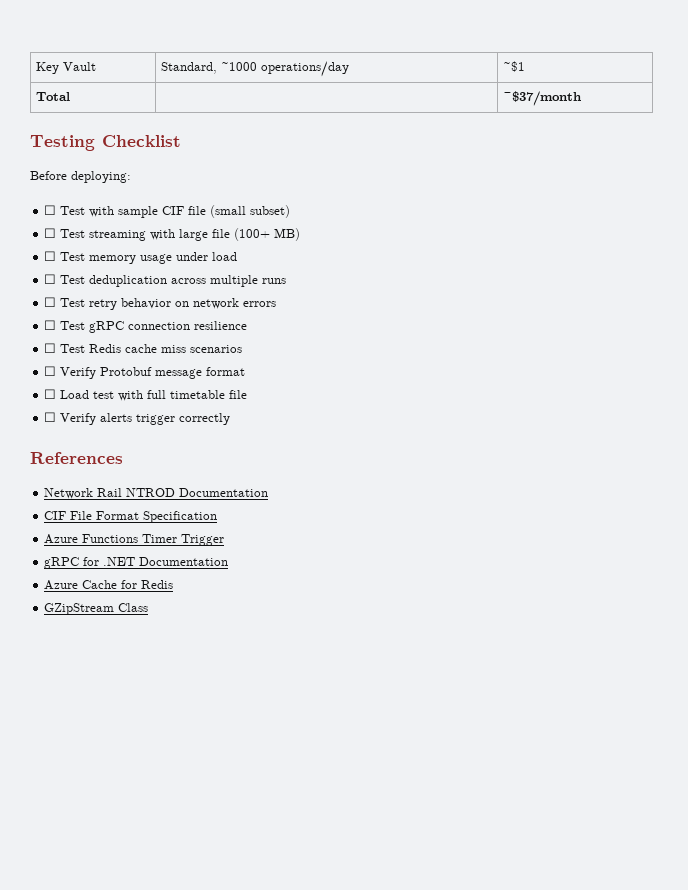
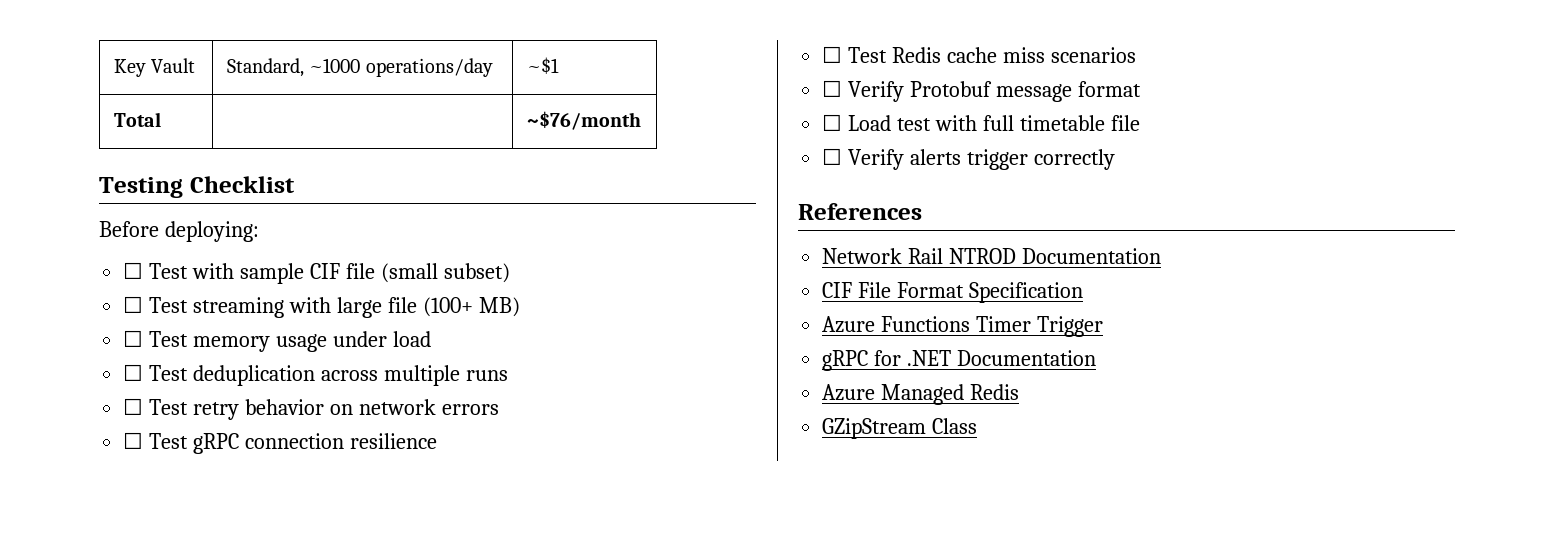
- Total | | ~$37/month
+ Total | | ~$76/month
- Azure Cache for Redis
+ Azure Managed Redis

